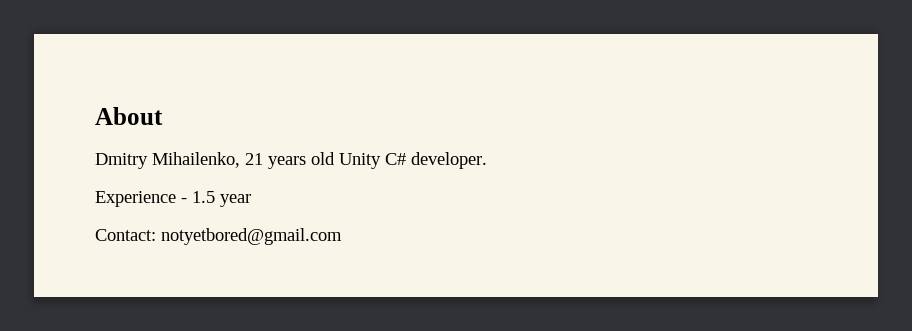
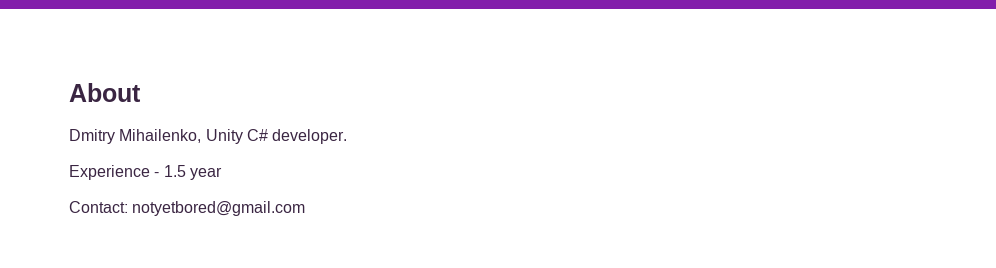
- Dmitry Mihailenko, 21 years old Unity C# developer.
+ Dmitry Mihailenko, Unity C# developer.

